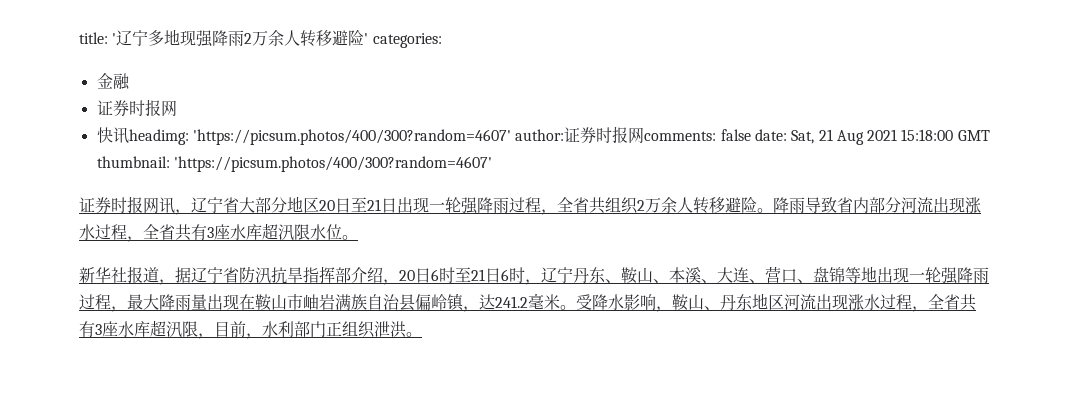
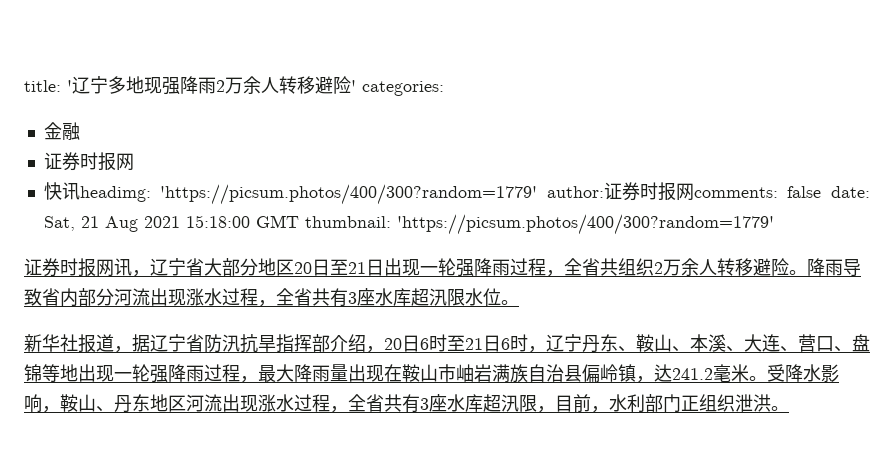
- 快讯headimg: 'https://picsum.photos/400/300?random=4607' author:证券时报网comments: false date: Sat, 21 Aug 2021 15:18:00 GMT thumbnail: 'https://picsum.photos/400/300?random=4607'
+ 快讯headimg: 'https://picsum.photos/400/300?random=1779' author:证券时报网comments: false date: Sat, 21 Aug 2021 15:18:00 GMT thumbnail: 'https://picsum.photos/400/300?random=1779'

